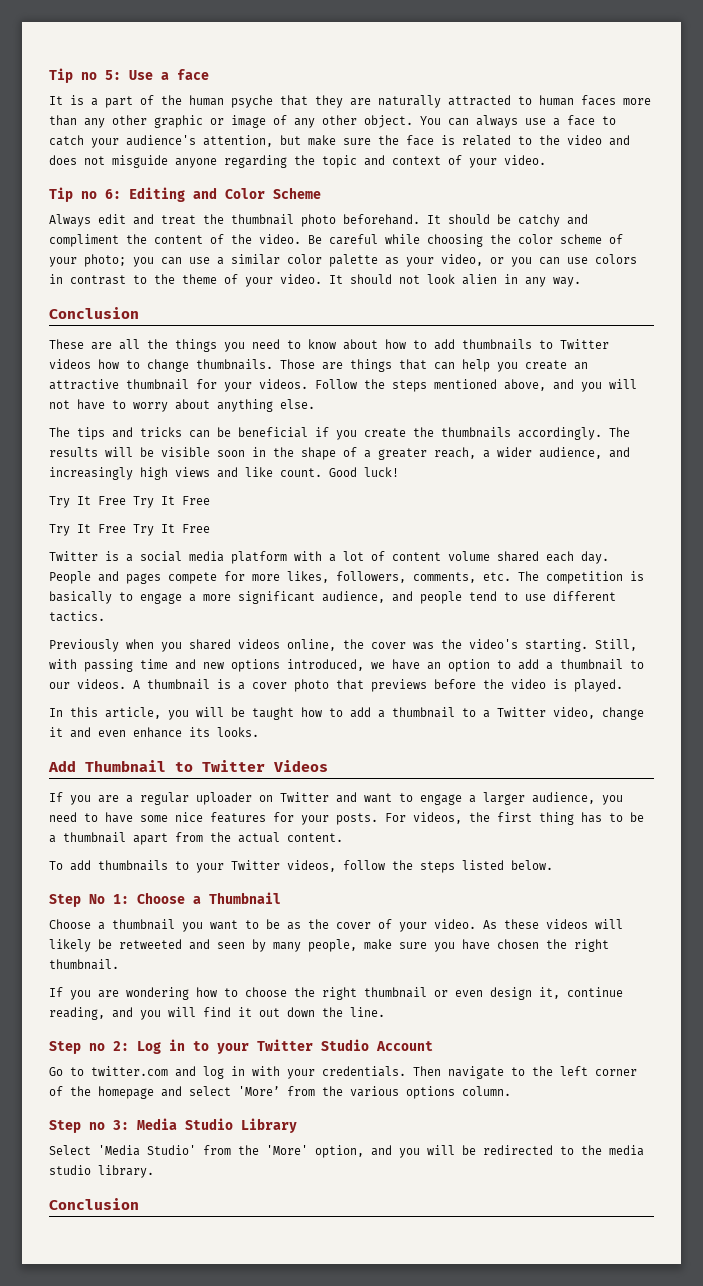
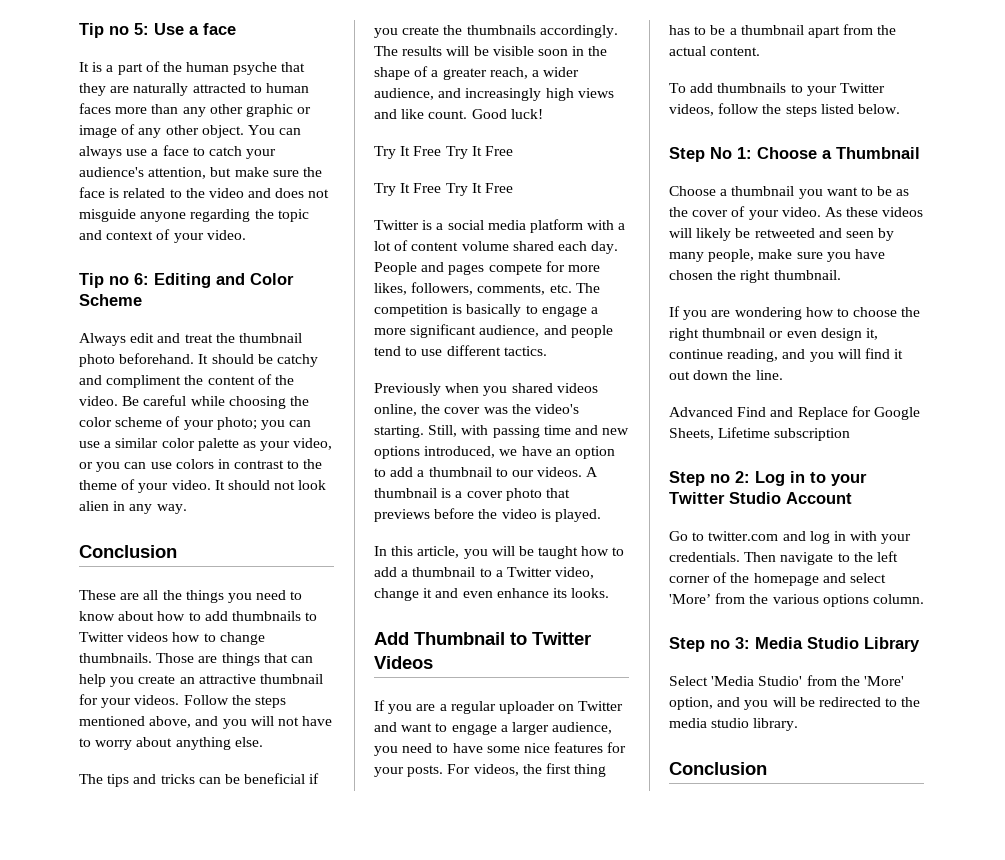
+ Advanced Find and Replace for Google Sheets, Lifetime subscription

